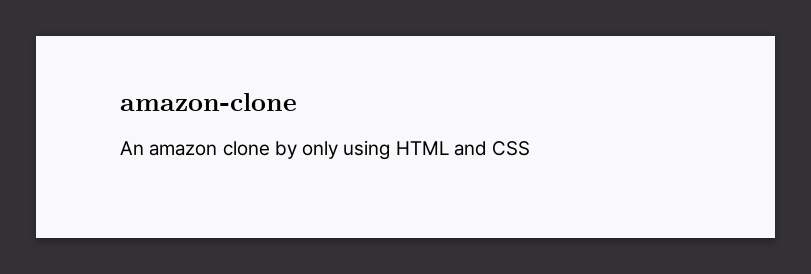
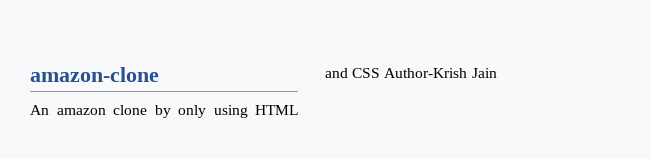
- An amazon clone by only using HTML and CSS
+ An amazon clone by only using HTML and CSS Author-Krish Jain

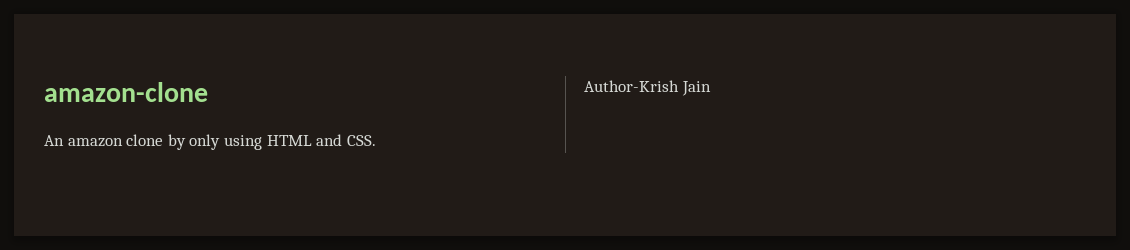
- An amazon clone by only using HTML and CSS Author-Krish Jain
+ An amazon clone by only using HTML and CSS.
+ Author-Krish Jain

